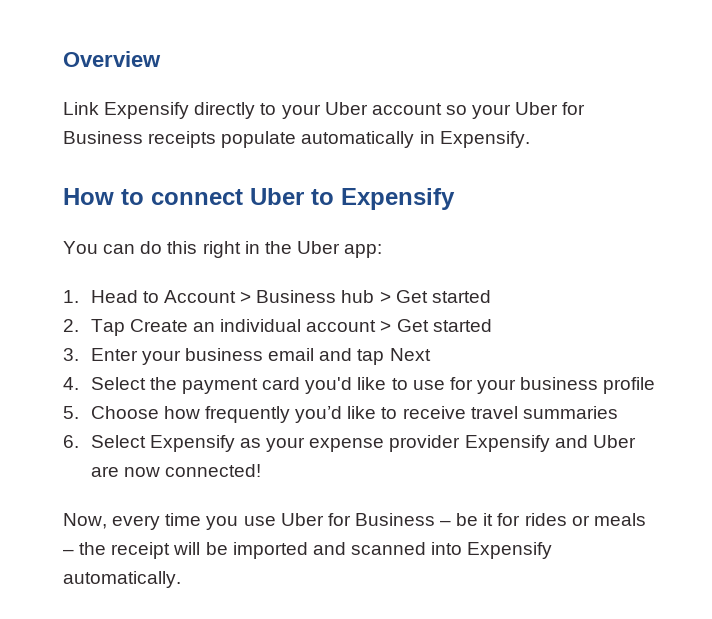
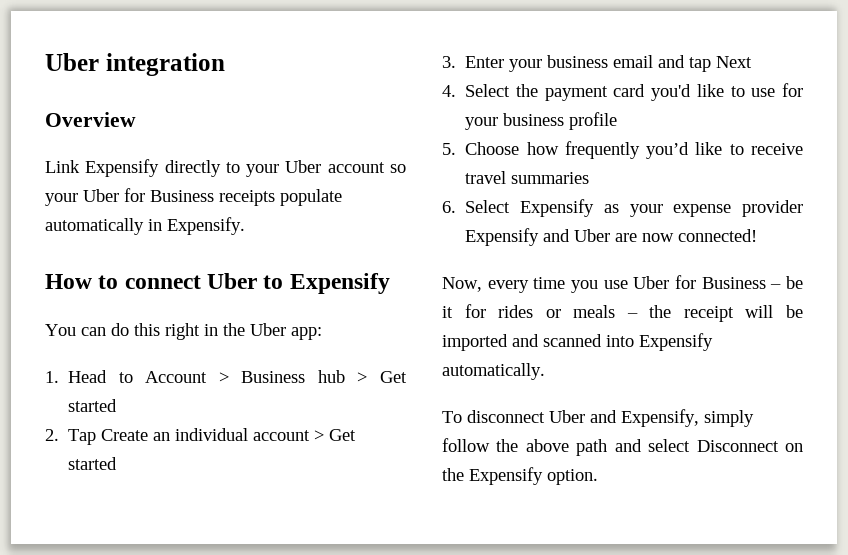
+ Uber integration
+ To disconnect Uber and Expensify, simply follow the above path and select Disconnect on the Expensify option.

